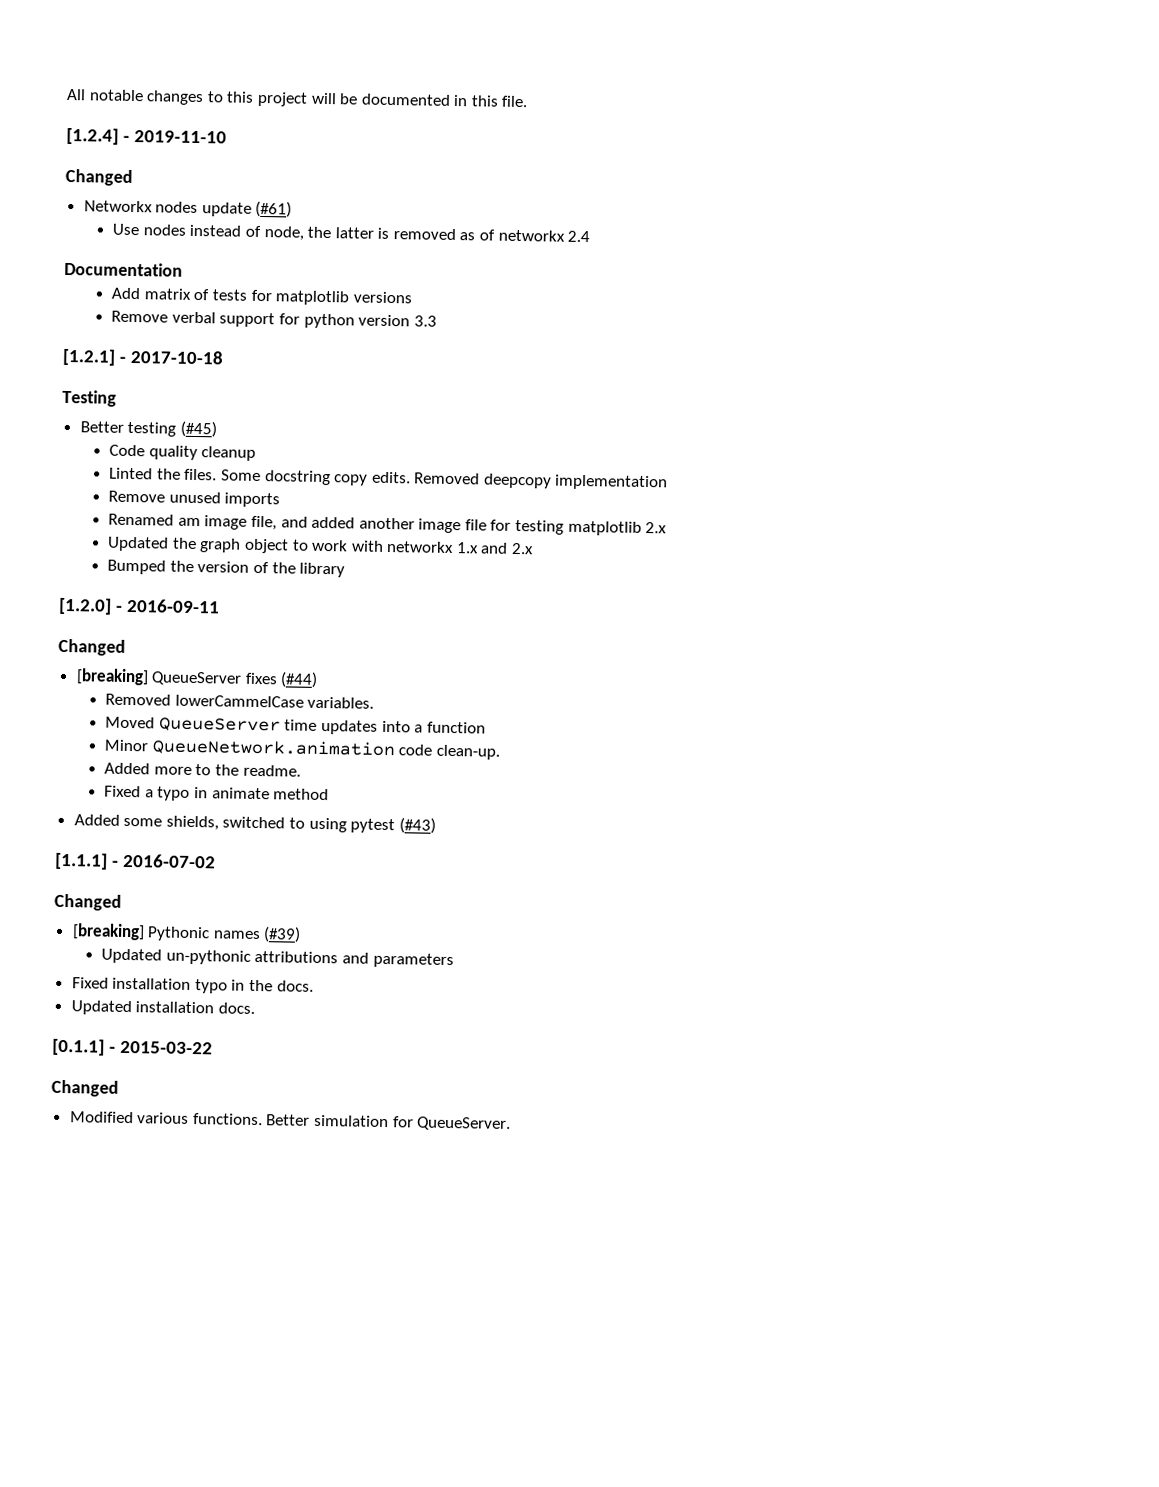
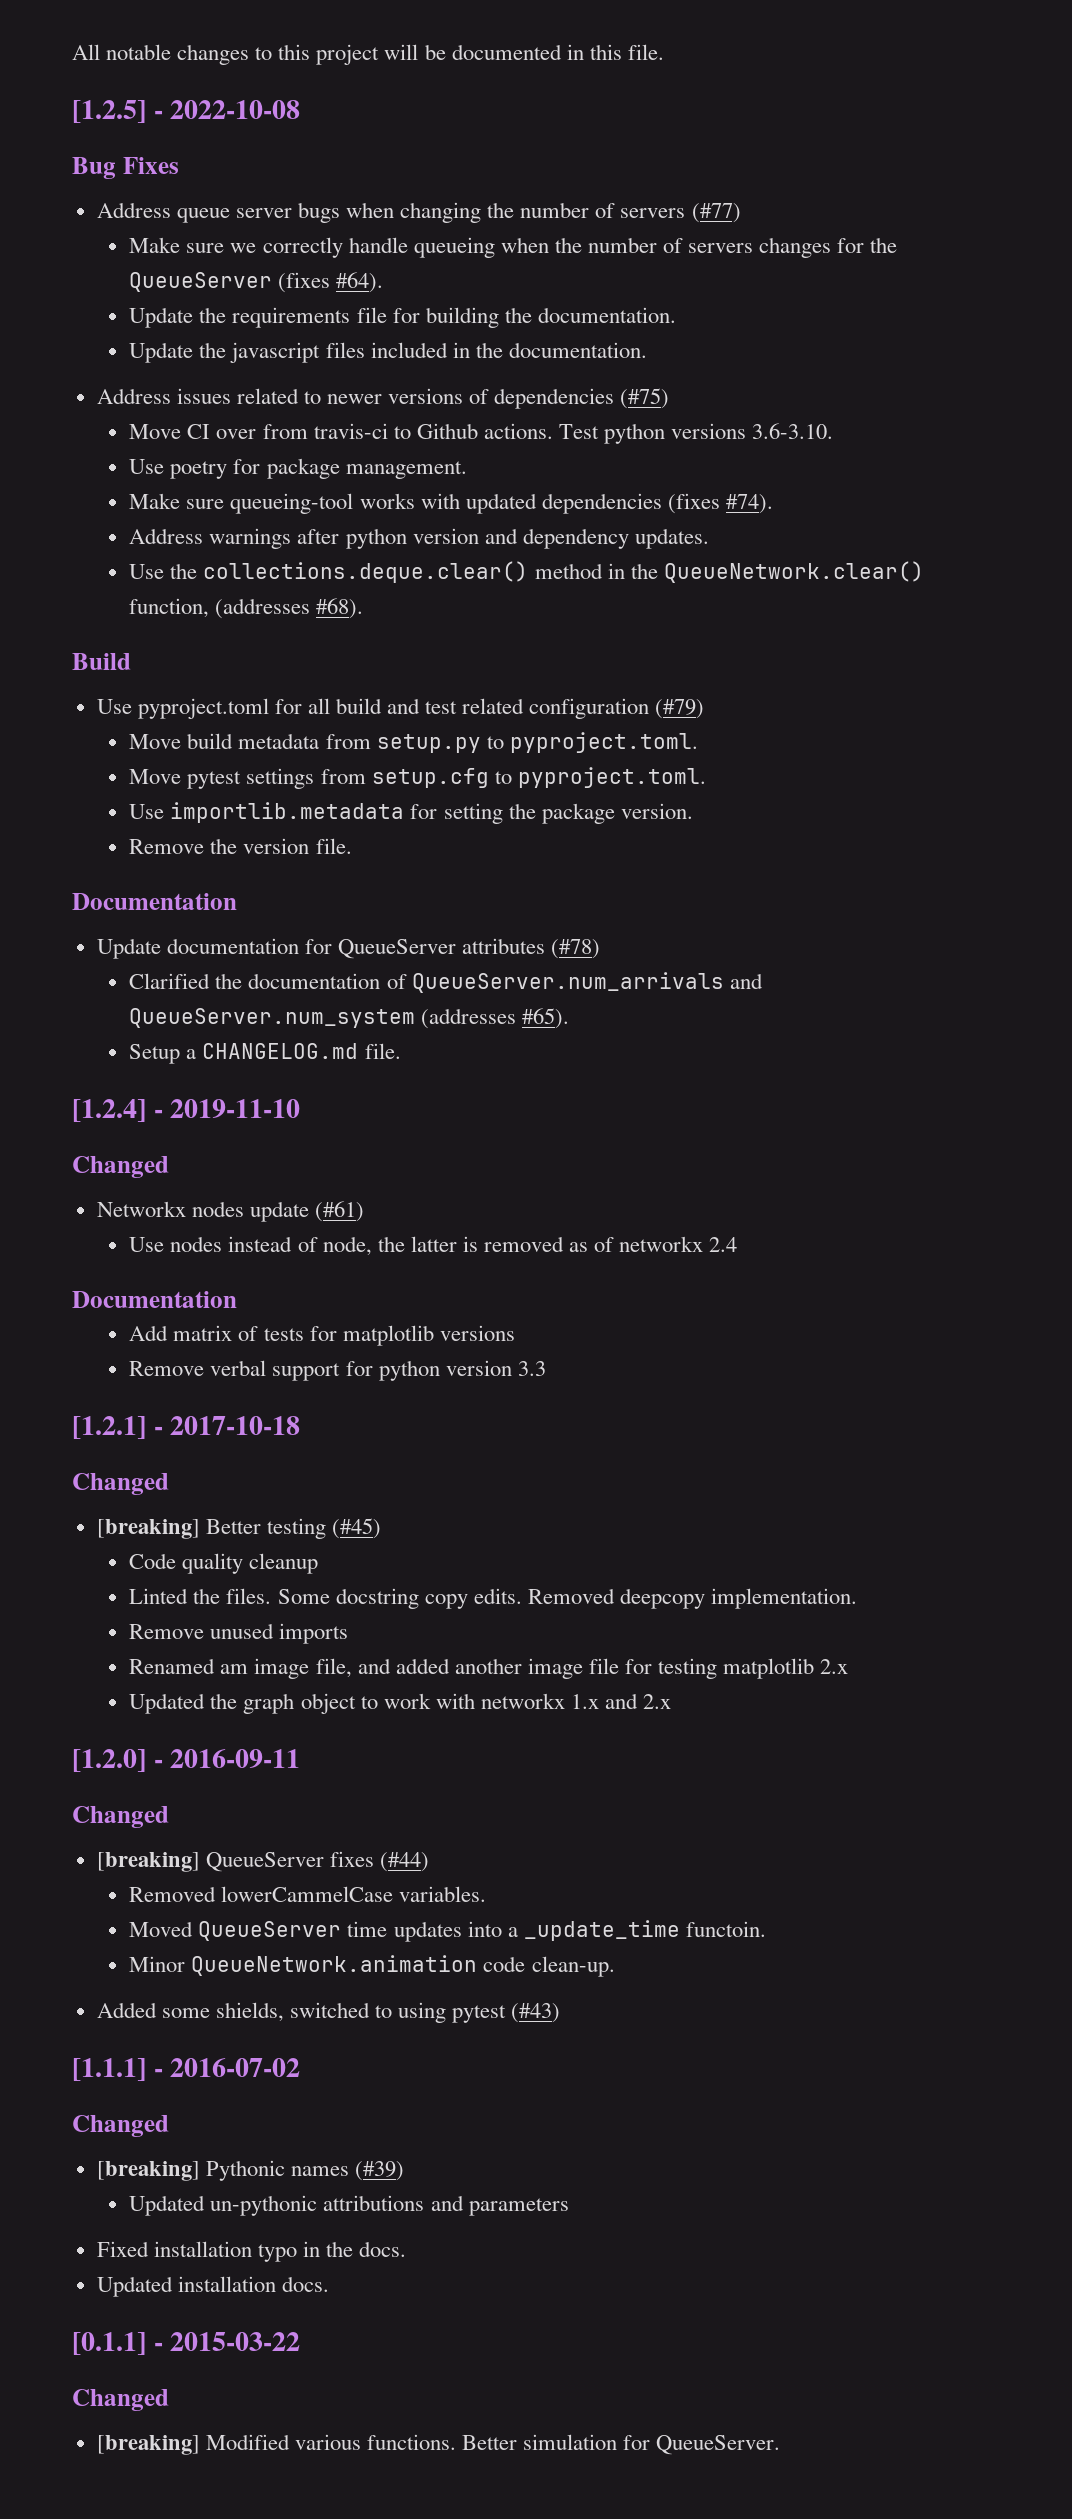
+ [1.2.5] - 2022-10-08
+ Bug Fixes
+ Address queue server bugs when changing the number of servers (#77)
+ Make sure we correctly handle queueing when the number of servers changes for the QueueServer (fixes #64).
+ Update the requirements file for building the documentation.
+ Update the javascript files included in the documentation.
+ Address issues related to newer versions of dependencies (#75)
+ Move CI over from travis-ci to Github actions. Test python versions 3.6-3.10.
+ Use poetry for package management.
+ Make sure queueing-tool works with updated dependencies (fixes #74).
+ Address warnings after python version and dependency updates.
+ Use the collections.deque.clear() method in the QueueNetwork.clear() function, (addresses #68).
+ Build
+ Use pyproject.toml for all build and test related configuration (#79)
+ Move build metadata from setup.py to pyproject.toml.
+ Move pytest settings from setup.cfg to pyproject.toml.
+ Use importlib.metadata for setting the package version.
+ Remove the version file.
+ Documentation
+ Update documentation for QueueServer attributes (#78)
+ Clarified the documentation of QueueServer.num_arrivals and QueueServer.num_system (addresses #65).
+ Setup a CHANGELOG.md file.
  [1.2.1] - 2017-10-18
- Testing
- Better testing (#45)
+ Changed
+ [breaking] Better testing (#45)
- Removed deepcopy implementation
+ Removed deepcopy implementation.
- Bumped the version of the library
- Moved QueueServer time updates into a function
+ Moved QueueServer time updates into a _update_time functoin.
- Added more to the readme.
- Fixed a typo in animate method
- Modified various functions.
+ [breaking] Modified various functions.

